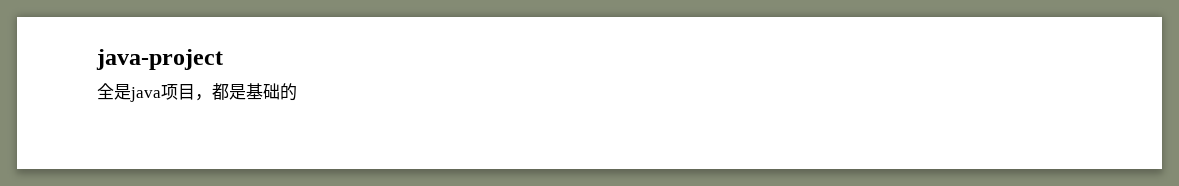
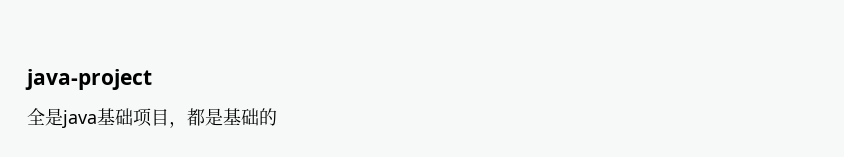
- 全是java项目，都是基础的
+ 全是java基础项目，都是基础的

